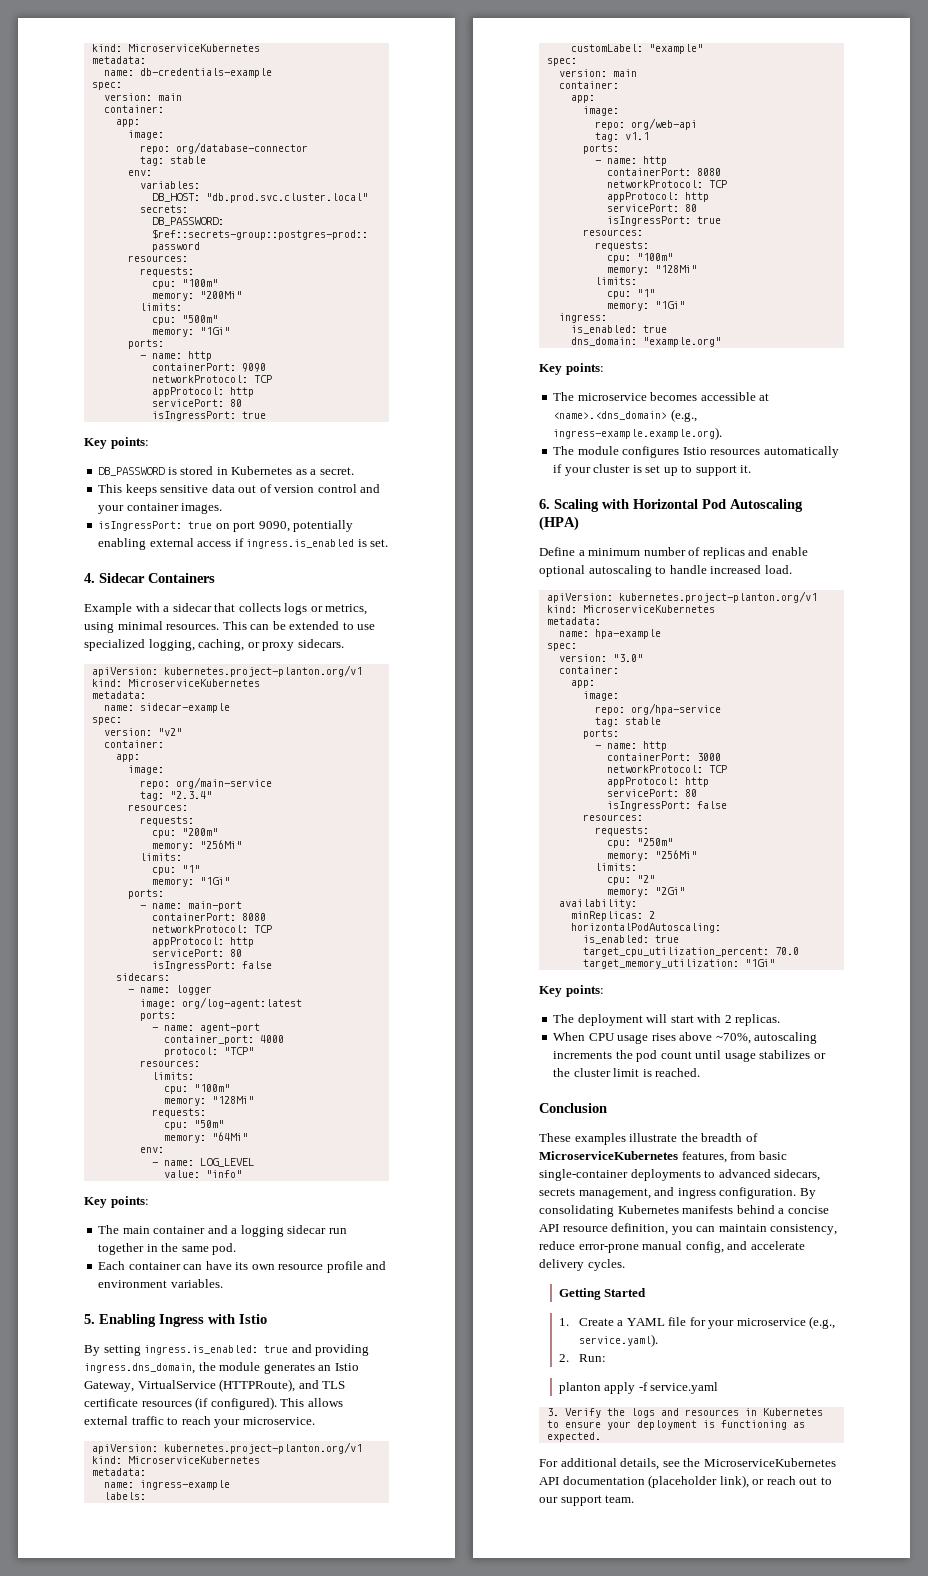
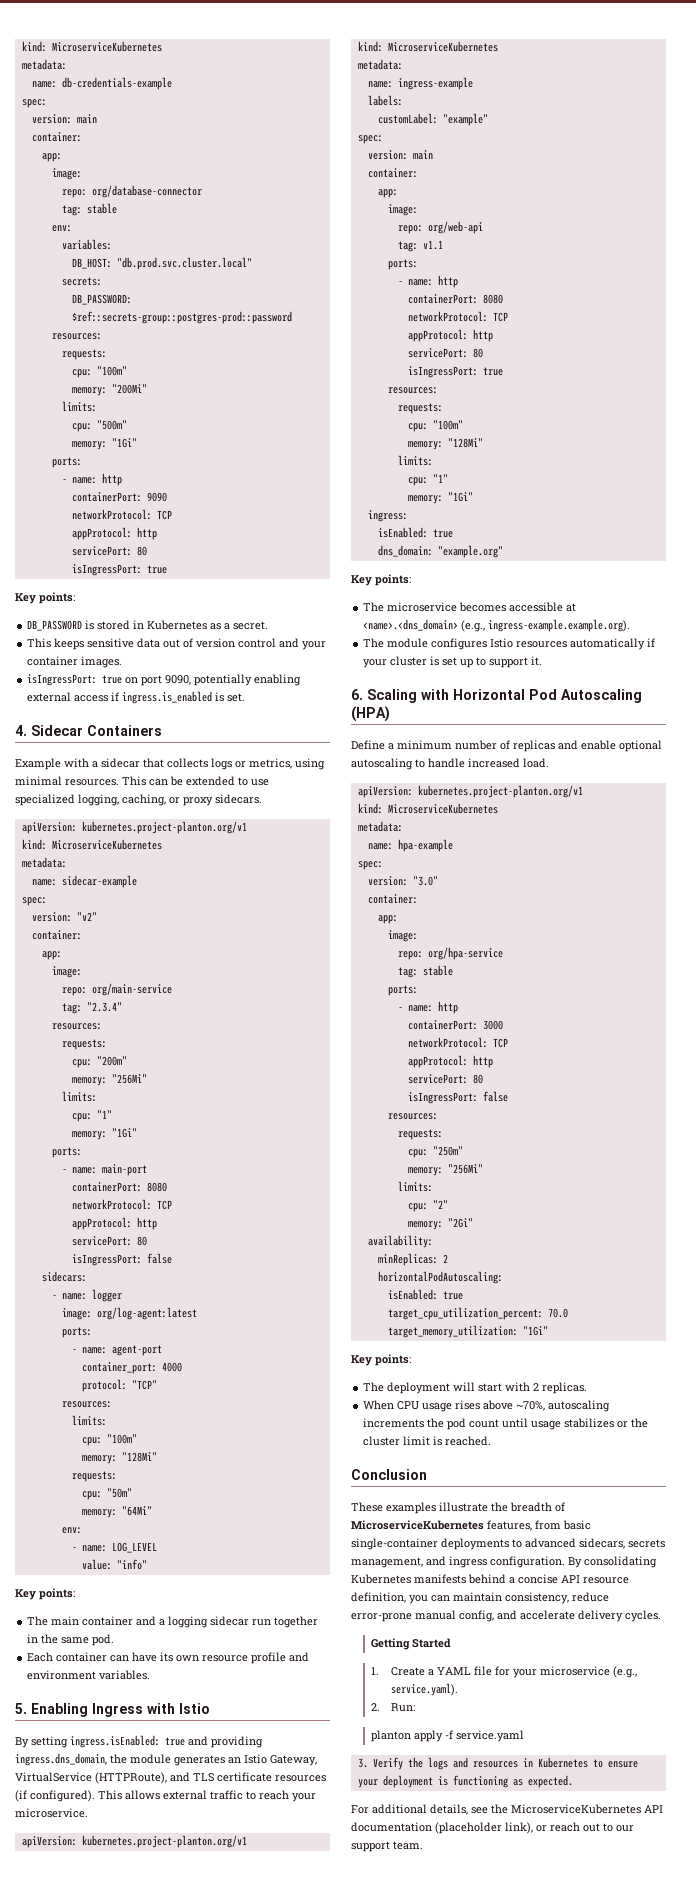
- By setting ingress.is_enabled: true and providing ingress.dns_domain, the module generates an Istio Gateway, VirtualService (HTTPRoute), and TLS certificate resources (if configured).
+ By setting ingress.isEnabled: true and providing ingress.dns_domain, the module generates an Istio Gateway, VirtualService (HTTPRoute), and TLS certificate resources (if configured).
  ingress:
- is_enabled: true
+ isEnabled: true
  horizontalPodAutoscaling:
- is_enabled: true
+ isEnabled: true

